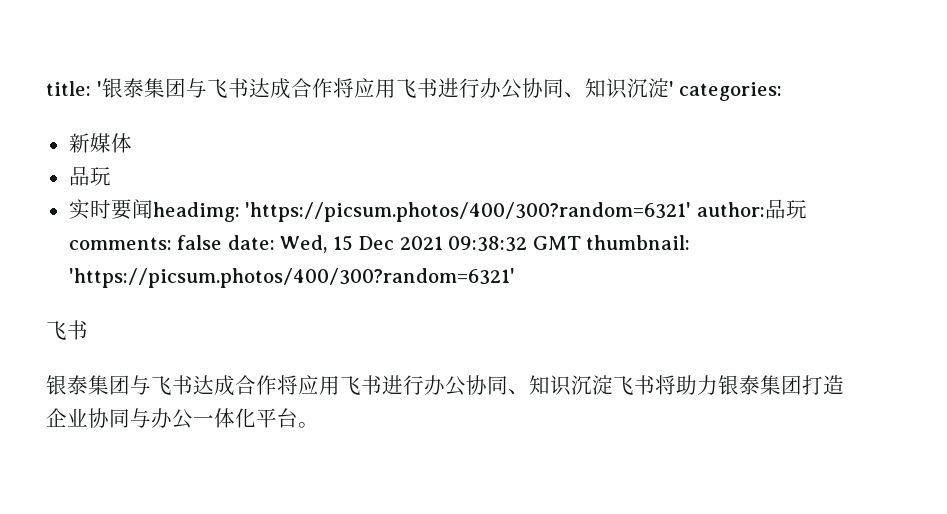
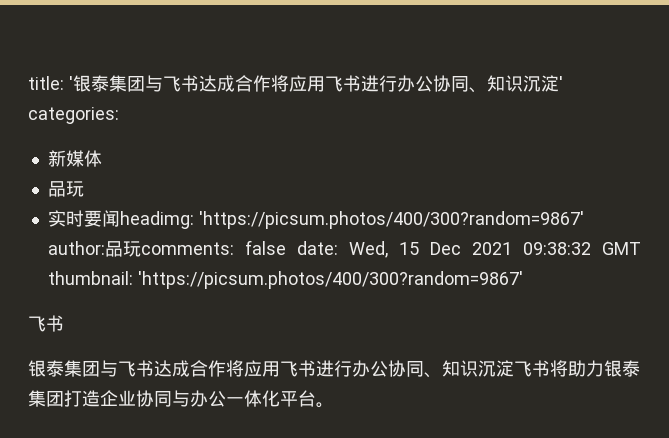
- 实时要闻headimg: 'https://picsum.photos/400/300?random=6321' author:品玩comments: false date: Wed, 15 Dec 2021 09:38:32 GMT thumbnail: 'https://picsum.photos/400/300?random=6321'
+ 实时要闻headimg: 'https://picsum.photos/400/300?random=9867' author:品玩comments: false date: Wed, 15 Dec 2021 09:38:32 GMT thumbnail: 'https://picsum.photos/400/300?random=9867'

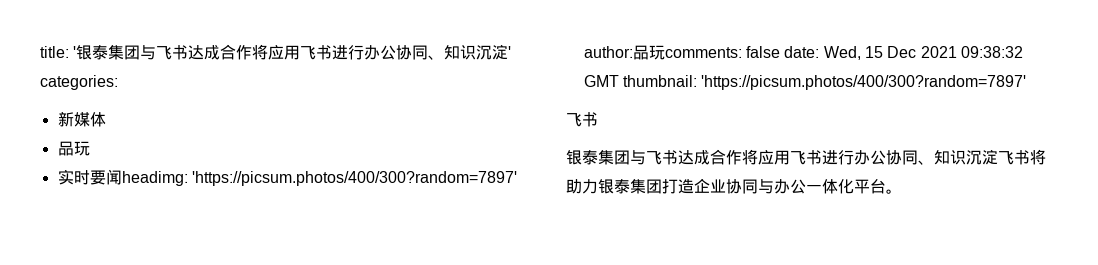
- 实时要闻headimg: 'https://picsum.photos/400/300?random=9867' author:品玩comments: false date: Wed, 15 Dec 2021 09:38:32 GMT thumbnail: 'https://picsum.photos/400/300?random=9867'
+ 实时要闻headimg: 'https://picsum.photos/400/300?random=7897' author:品玩comments: false date: Wed, 15 Dec 2021 09:38:32 GMT thumbnail: 'https://picsum.photos/400/300?random=7897'

